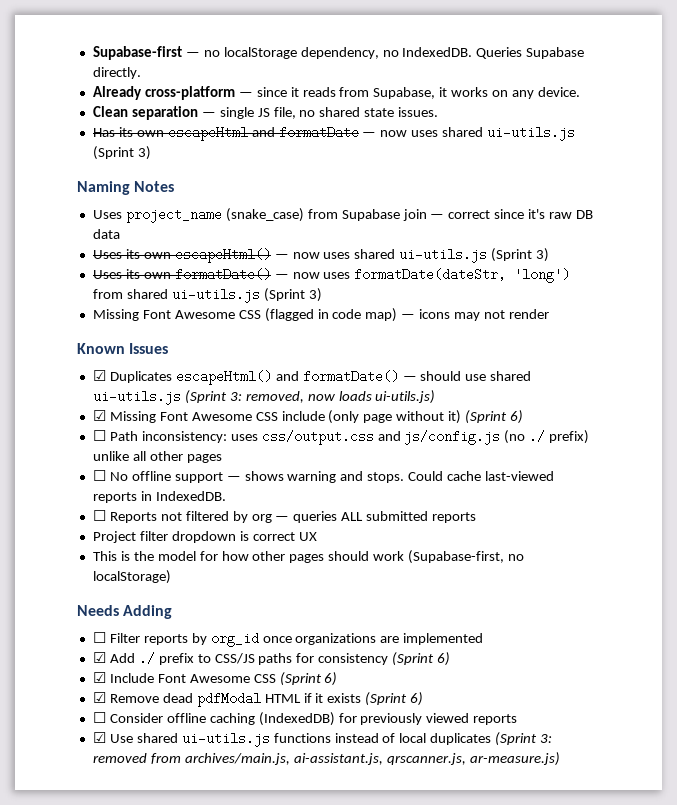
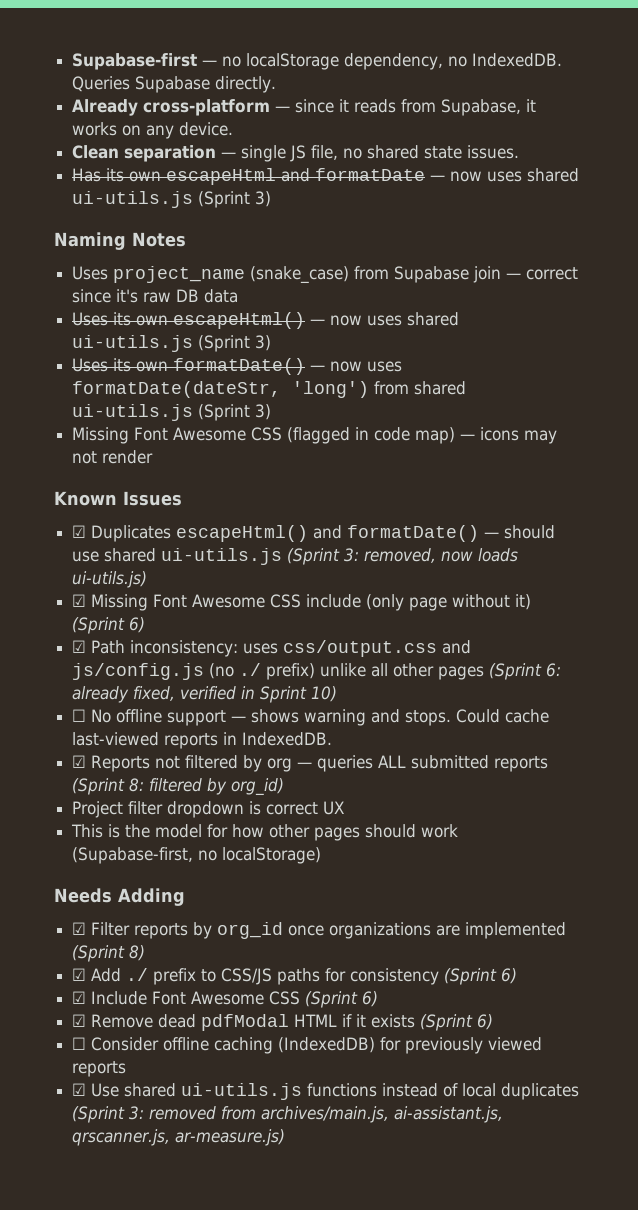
- ☐ Path inconsistency: uses css/output.css and js/config.js (no ./ prefix) unlike all other pages
+ ☑ Path inconsistency: uses css/output.css and js/config.js (no ./ prefix) unlike all other pages (Sprint 6: already fixed, verified in Sprint 10)
- ☐ Reports not filtered by org — queries ALL submitted reports
+ ☑ Reports not filtered by org — queries ALL submitted reports (Sprint 8: filtered by org_id)
- ☐ Filter reports by org_id once organizations are implemented
+ ☑ Filter reports by org_id once organizations are implemented (Sprint 8)

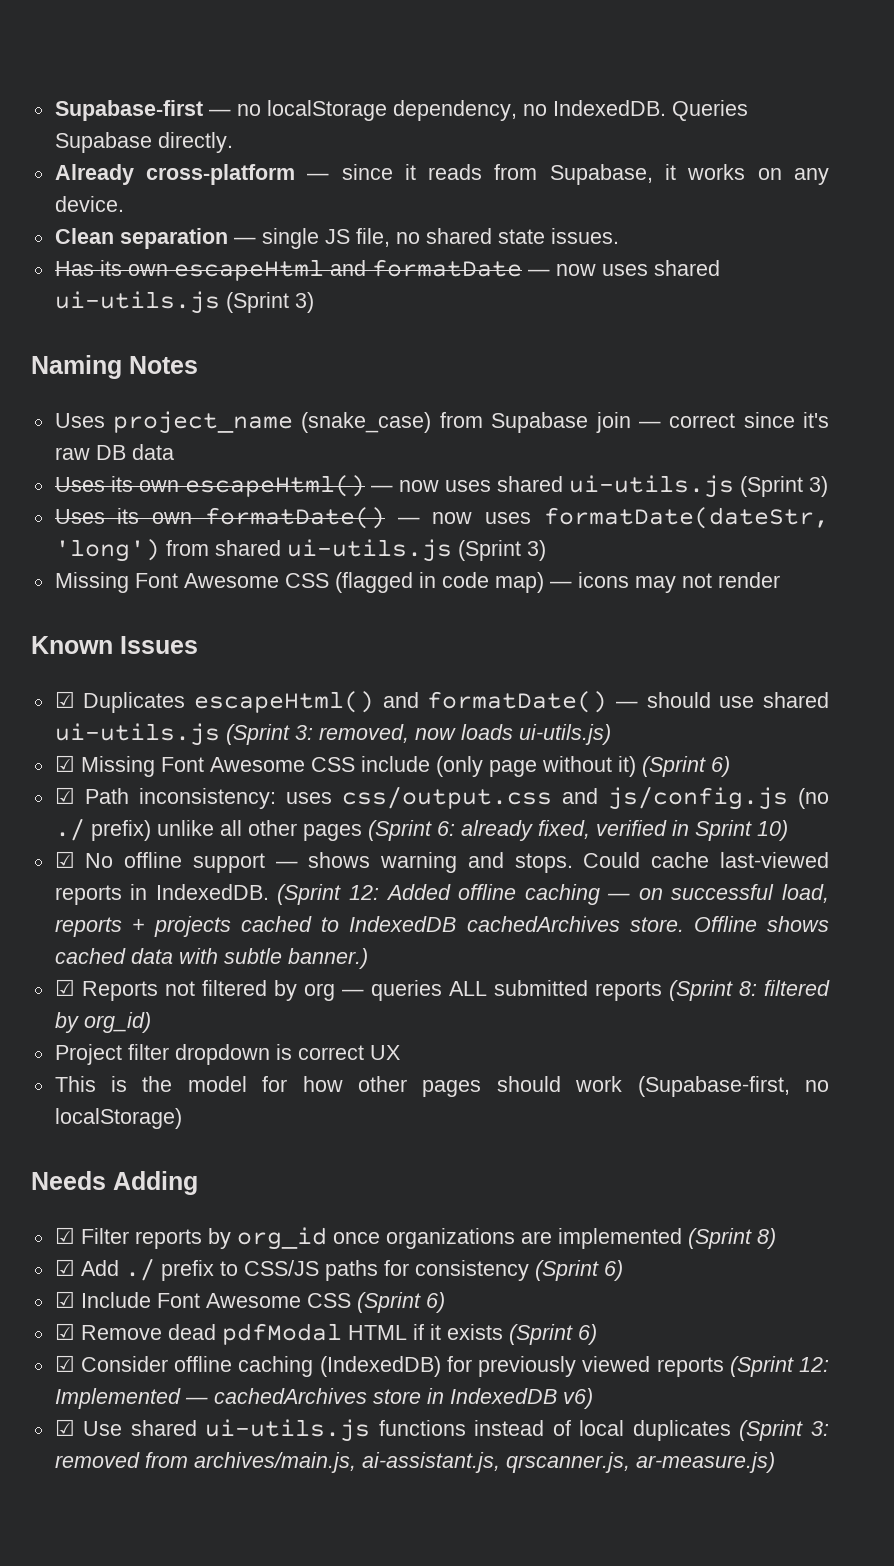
- ☐ No offline support — shows warning and stops.
+ ☑ No offline support — shows warning and stops.
+ (Sprint 12: Added offline caching — on successful load, reports + projects cached to IndexedDB cachedArchives store. Offline shows cached data with subtle banner.)
- ☐ Consider offline caching (IndexedDB) for previously viewed reports
+ ☑ Consider offline caching (IndexedDB) for previously viewed reports (Sprint 12: Implemented — cachedArchives store in IndexedDB v6)

